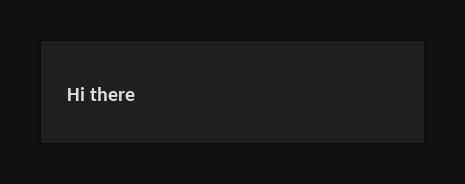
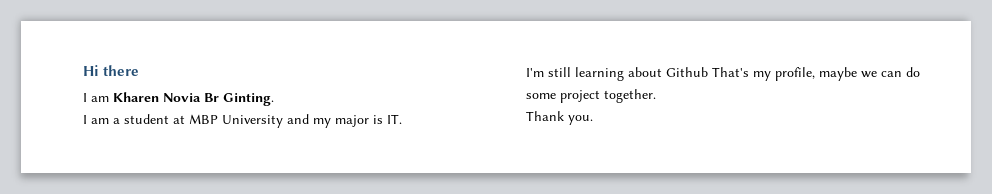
+ I am Kharen Novia Br Ginting.
+ I am a student at MBP University and my major is IT.
+ I'm still learning about Github That's my profile, maybe we can do some project together.
+ Thank you.

